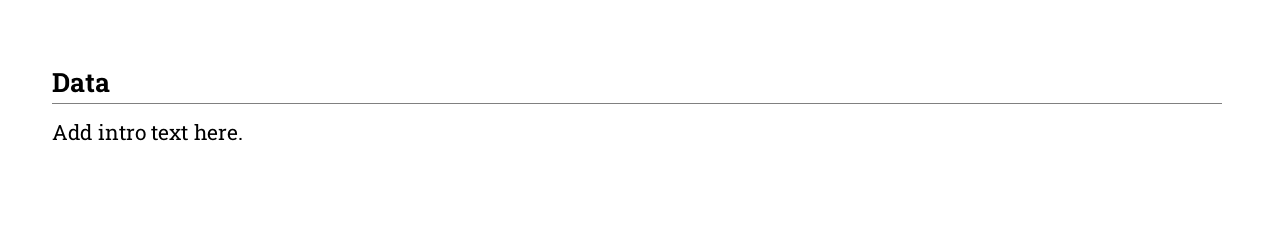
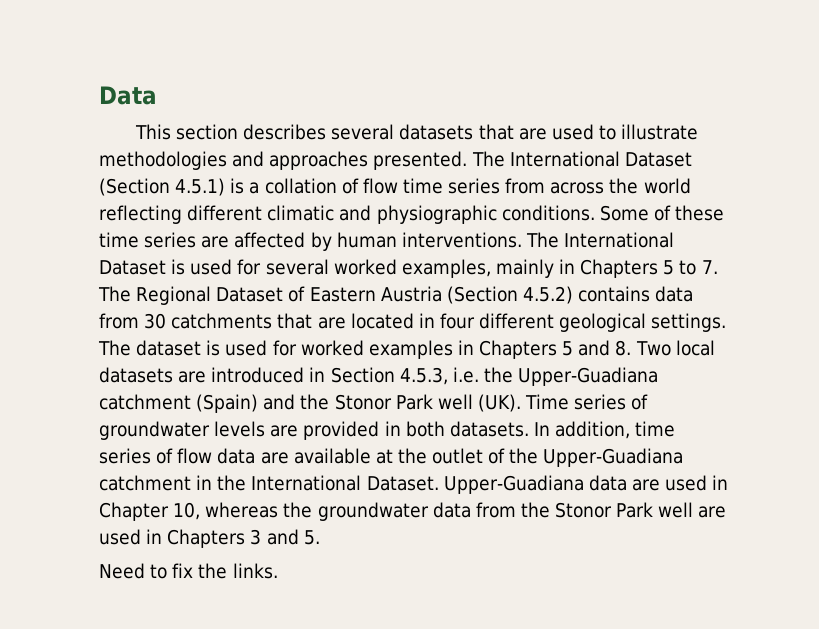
- Add intro text here.
+ This section describes several datasets that are used to illustrate methodologies and approaches presented. The International Dataset (Section 4.5.1) is a collation of flow time series from across the world reflecting different climatic and physiographic conditions. Some of these time series are affected by human interventions. The International Dataset is used for several worked examples, mainly in Chapters 5 to 7. The Regional Dataset of Eastern Austria (Section 4.5.2) contains data from 30 catchments that are located in four different geological settings. The dataset is used for worked examples in Chapters 5 and 8. Two local datasets are introduced in Section 4.5.3, i.e. the Upper-Guadiana catchment (Spain) and the Stonor Park well (UK). Time series of groundwater levels are provided in both datasets. In addition, time series of flow data are available at the outlet of the Upper-Guadiana catchment in the International Dataset. Upper-Guadiana data are used in Chapter 10, whereas the groundwater data from the Stonor Park well are used in Chapters 3 and 5.
+ Need to fix the links.

